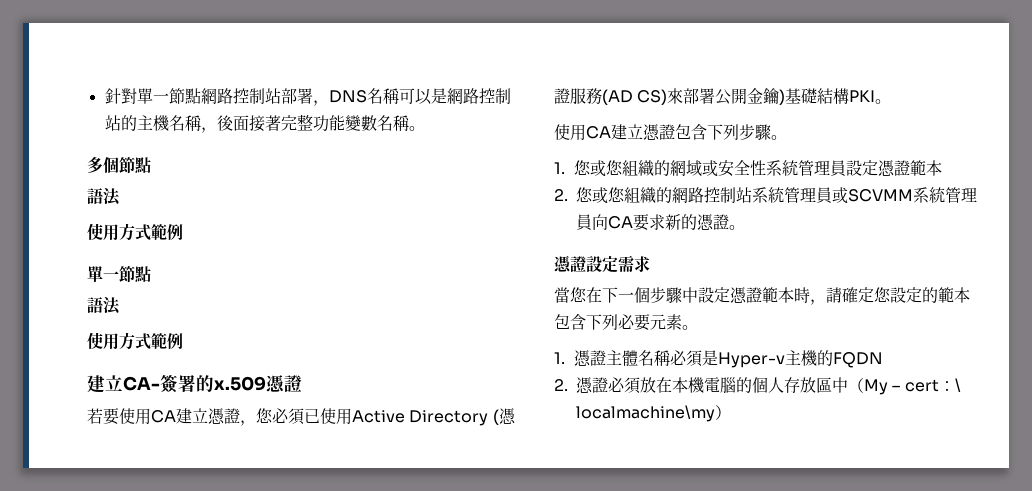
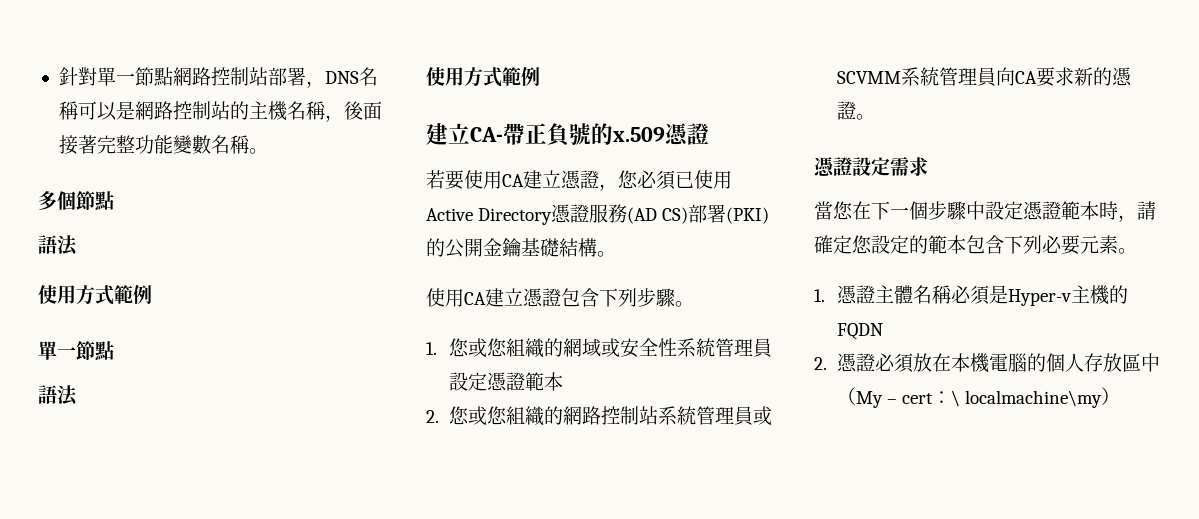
- 建立CA-簽署的x.509憑證
+ 建立CA-帶正負號的x.509憑證
- 若要使用CA建立憑證，您必須已使用Active Directory (憑證服務(AD CS)來部署公開金鑰)基礎結構PKI。
+ 若要使用CA建立憑證，您必須已使用Active Directory憑證服務(AD CS)部署(PKI)的公開金鑰基礎結構。

